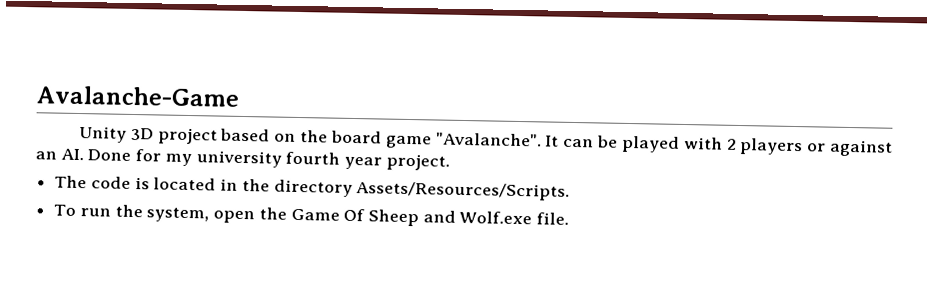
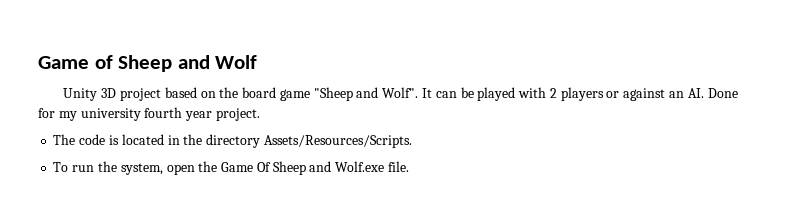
- Avalanche-Game
+ Game of Sheep and Wolf
- Unity 3D project based on the board game "Avalanche".
+ Unity 3D project based on the board game "Sheep and Wolf".

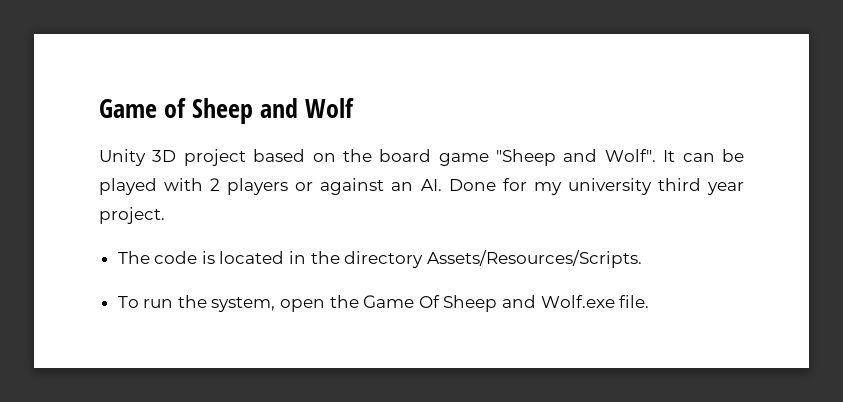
- It can be played with 2 players or against an AI. Done for my university fourth year project.
+ It can be played with 2 players or against an AI. Done for my university third year project.

